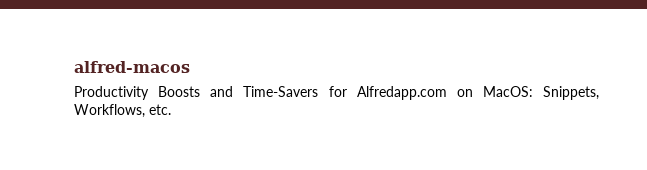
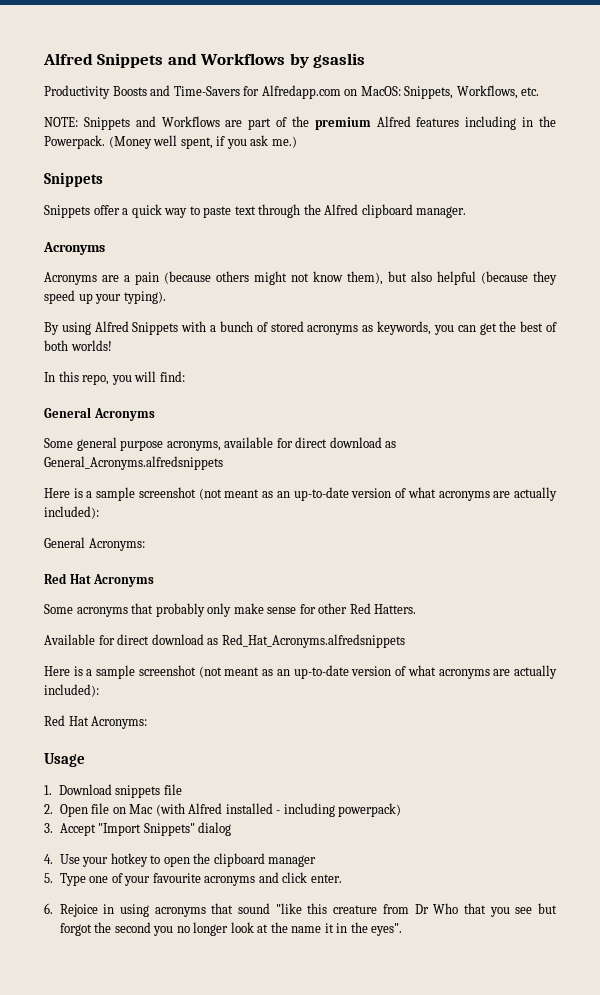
- alfred-macos
+ Alfred Snippets and Workflows by gsaslis
+ NOTE: Snippets and Workflows are part of the premium Alfred features including in the Powerpack. (Money well spent, if you ask me.)
+ Snippets
+ Snippets offer a quick way to paste text through the Alfred clipboard manager.
+ Acronyms
+ Acronyms are a pain (because others might not know them), but also helpful (because they speed up your typing).
+ By using Alfred Snippets with a bunch of stored acronyms as keywords, you can get the best of both worlds!
+ In this repo, you will find:
+ General Acronyms
+ Some general purpose acronyms, available for direct download as General_Acronyms.alfredsnippets
+ Here is a sample screenshot (not meant as an up-to-date version of what acronyms are actually included):
+ General Acronyms:
+ Red Hat Acronyms
+ Some acronyms that probably only make sense for other Red Hatters.
+ Available for direct download as Red_Hat_Acronyms.alfredsnippets
+ Here is a sample screenshot (not meant as an up-to-date version of what acronyms are actually included):
+ Red Hat Acronyms:
+ Usage
+ 1. Download snippets file
+ 2. Open file on Mac (with Alfred installed - including powerpack)
+ 3. Accept "Import Snippets" dialog
+ 4. Use your hotkey to open the clipboard manager
+ 5. Type one of your favourite acronyms and click enter.
+ 6. Rejoice in using acronyms that sound "like this creature from Dr Who that you see but forgot the second you no longer look at the name it in the eyes".

